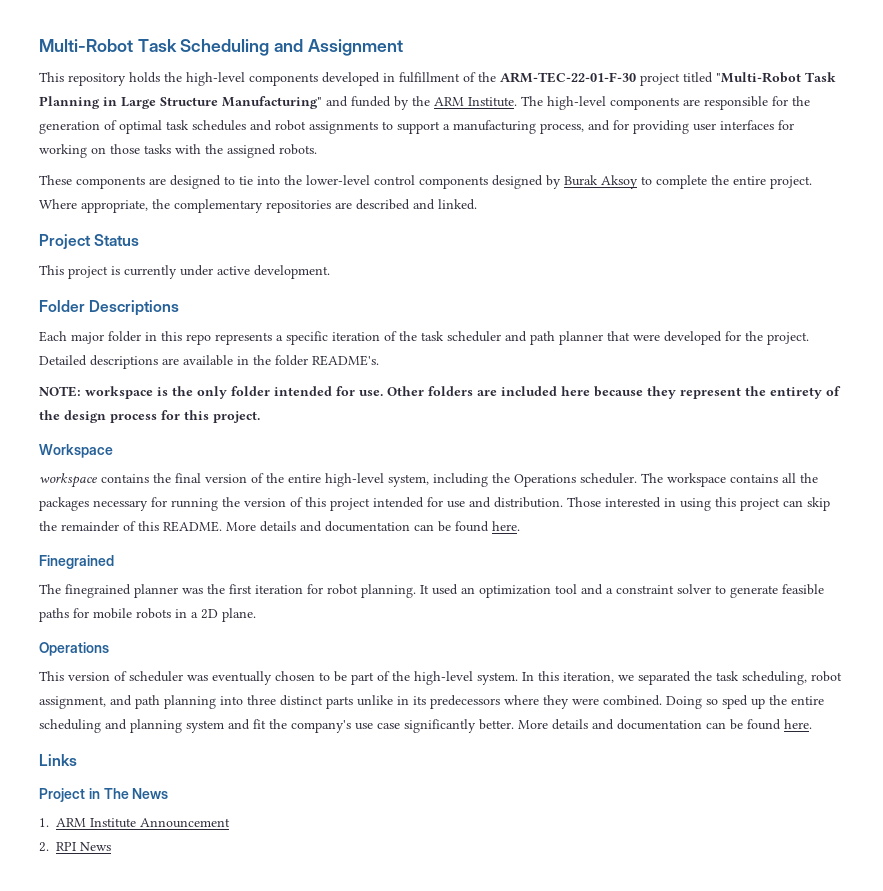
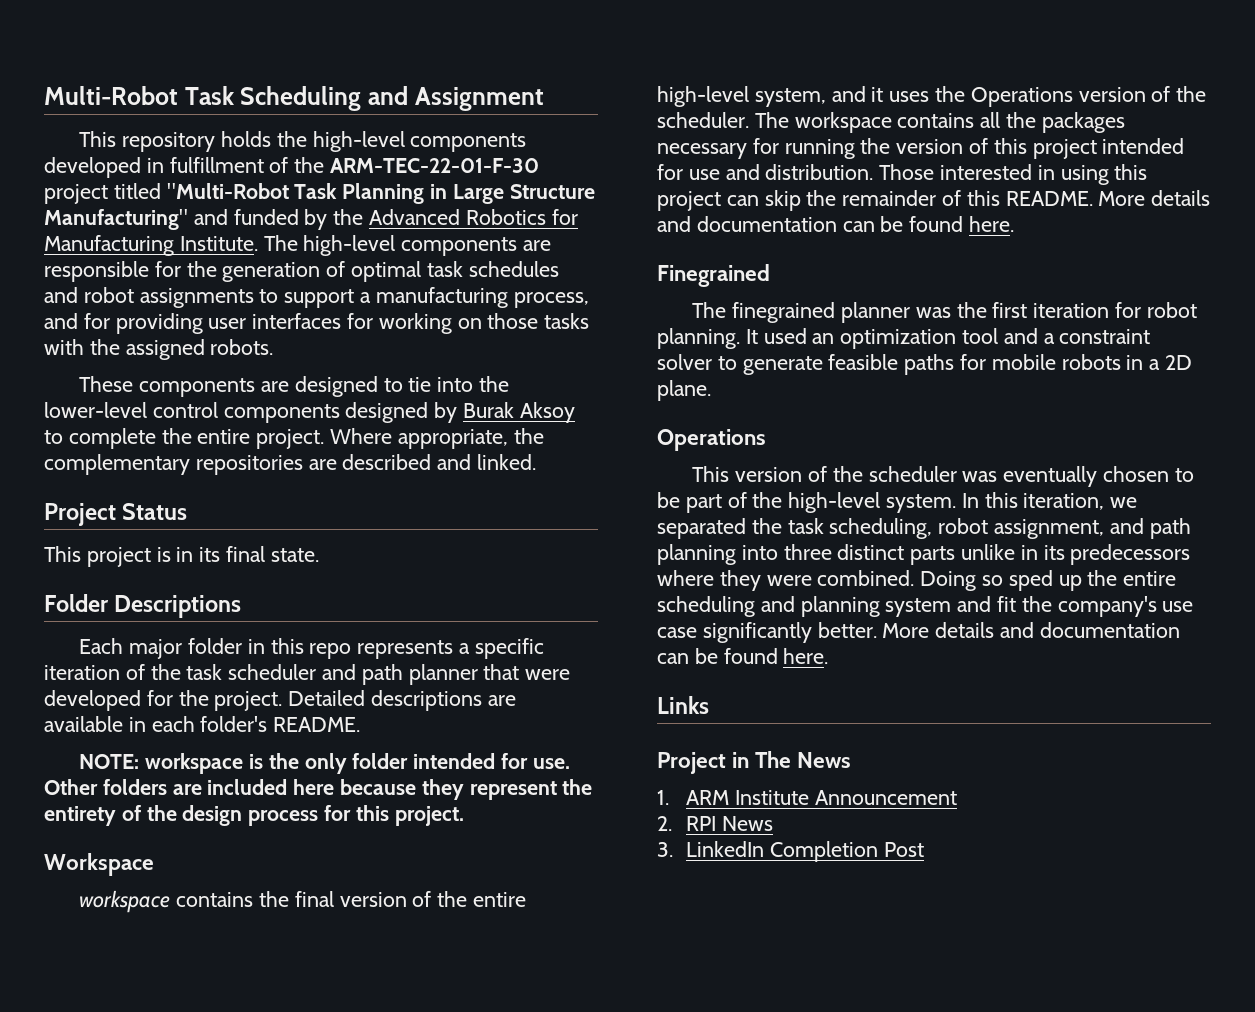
- This repository holds the high-level components developed in fulfillment of the ARM-TEC-22-01-F-30 project titled "Multi-Robot Task Planning in Large Structure Manufacturing" and funded by the ARM Institute.
+ This repository holds the high-level components developed in fulfillment of the ARM-TEC-22-01-F-30 project titled "Multi-Robot Task Planning in Large Structure Manufacturing" and funded by the Advanced Robotics for Manufacturing Institute.
- This project is currently under active development.
+ This project is in its final state.
- Detailed descriptions are available in the folder README's.
+ Detailed descriptions are available in each folder's README.
- workspace contains the final version of the entire high-level system, including the Operations scheduler.
+ workspace contains the final version of the entire high-level system, and it uses the Operations version of the scheduler.
- This version of scheduler was eventually chosen to be part of the high-level system.
+ This version of the scheduler was eventually chosen to be part of the high-level system.
+ 3. LinkedIn Completion Post

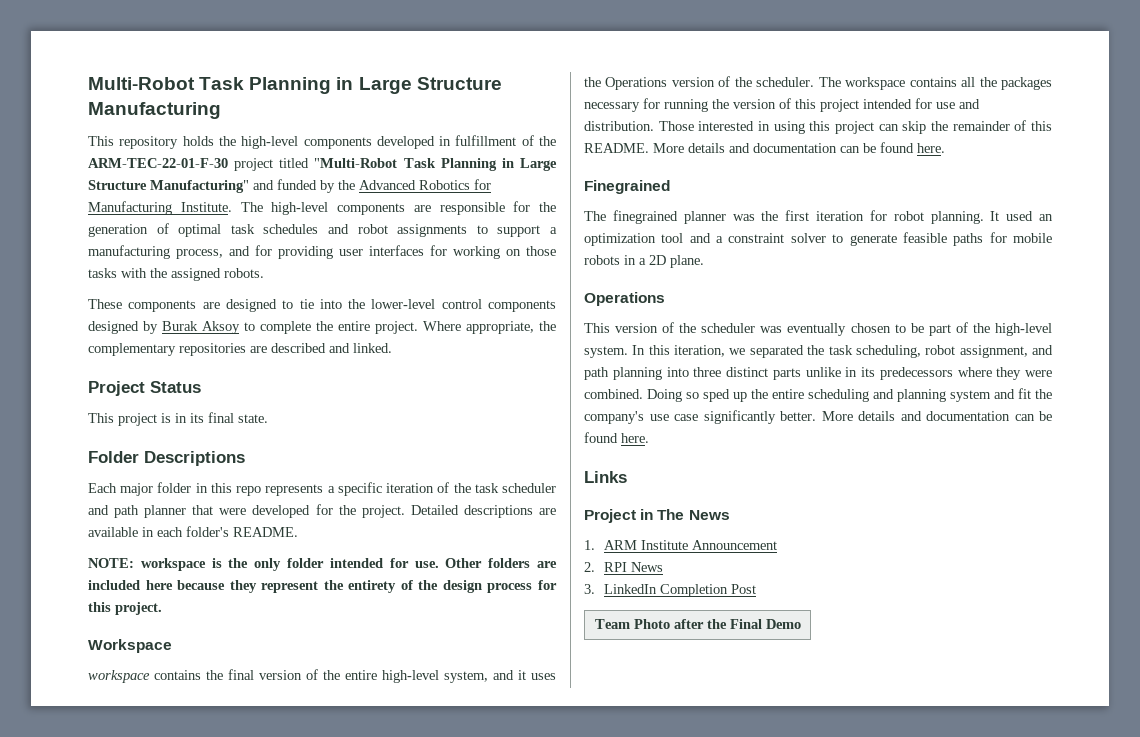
- Multi-Robot Task Scheduling and Assignment
+ Multi-Robot Task Planning in Large Structure Manufacturing
+ Team Photo after the Final Demo

